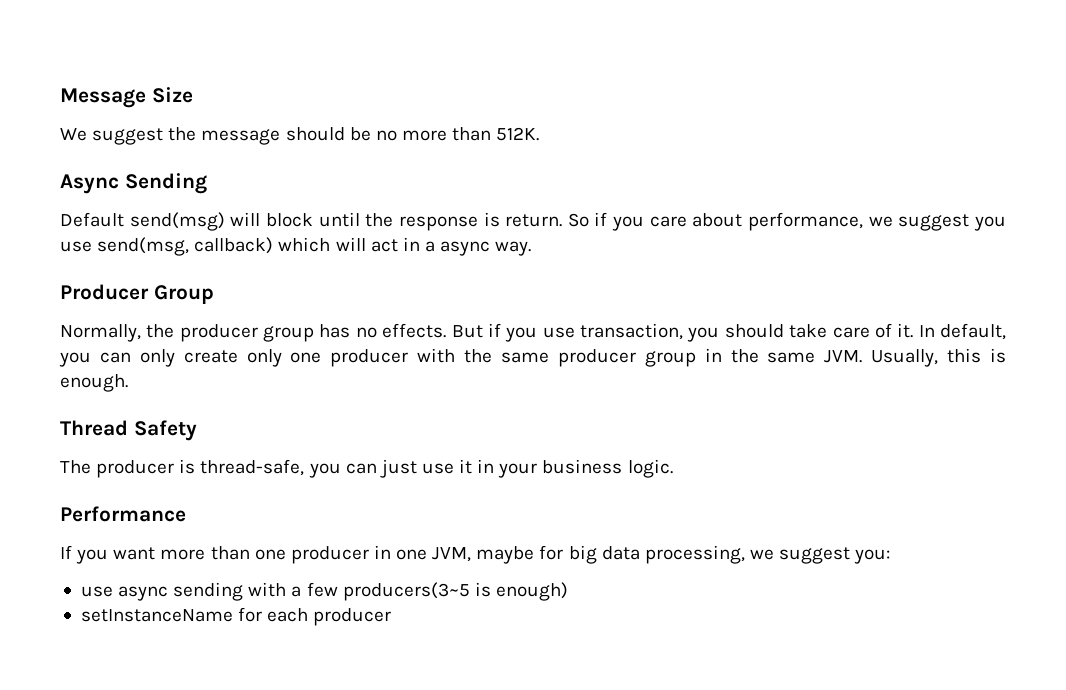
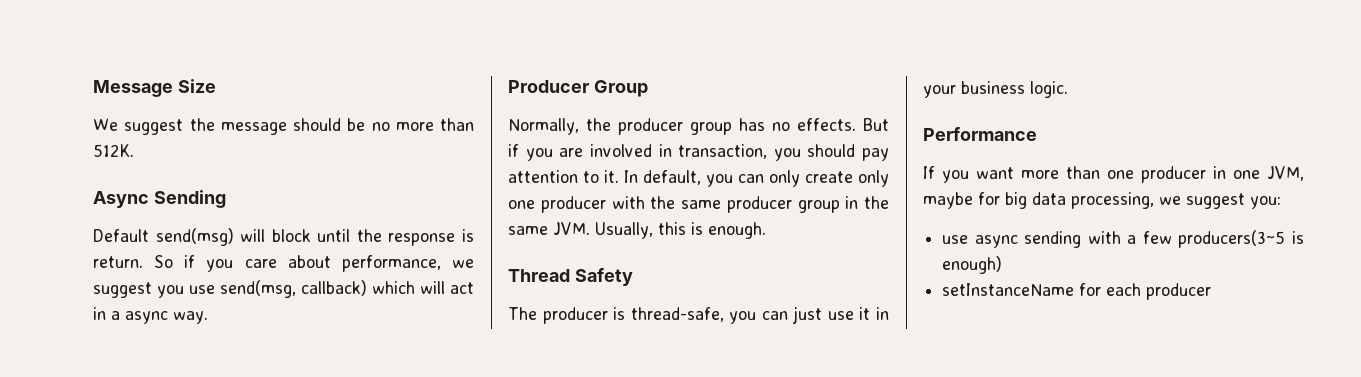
- But if you use transaction, you should take care of it.
+ But if you are involved in transaction, you should pay attention to it.

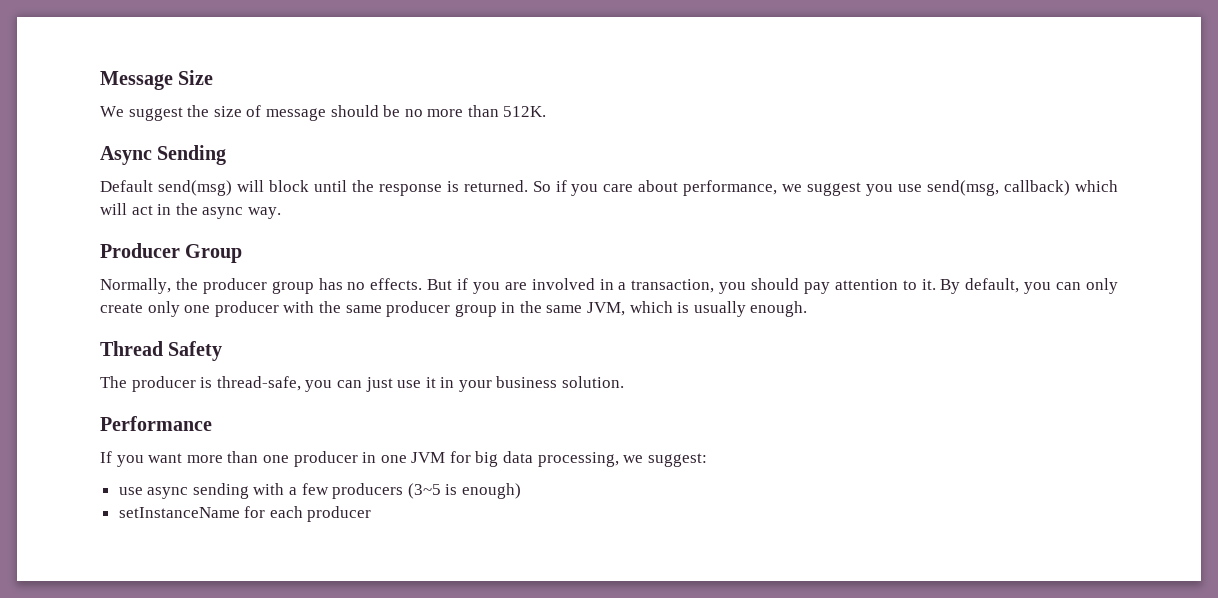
- We suggest the message should be no more than 512K.
+ We suggest the size of message should be no more than 512K.
- Default send(msg) will block until the response is return.
+ Default send(msg) will block until the response is returned.
- So if you care about performance, we suggest you use send(msg, callback) which will act in a async way.
+ So if you care about performance, we suggest you use send(msg, callback) which will act in the async way.
- But if you are involved in transaction, you should pay attention to it.
+ But if you are involved in a transaction, you should pay attention to it.
- In default, you can only create only one producer with the same producer group in the same JVM. Usually, this is enough.
+ By default, you can only create only one producer with the same producer group in the same JVM, which is usually enough.
- The producer is thread-safe, you can just use it in your business logic.
+ The producer is thread-safe, you can just use it in your business solution.
- If you want more than one producer in one JVM, maybe for big data processing, we suggest you:
+ If you want more than one producer in one JVM for big data processing, we suggest:
- use async sending with a few producers(3~5 is enough)
+ use async sending with a few producers (3~5 is enough)

